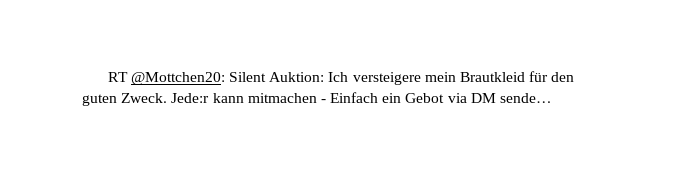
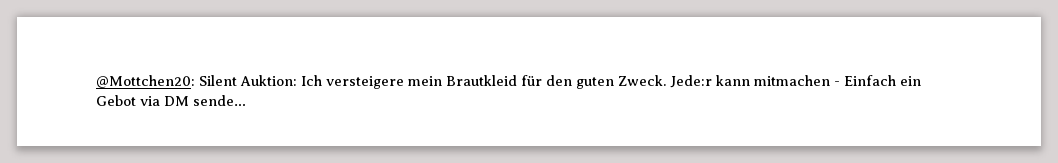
- RT @Mottchen20: Silent Auktion: Ich versteigere mein Brautkleid für den guten Zweck.
+ @Mottchen20: Silent Auktion: Ich versteigere mein Brautkleid für den guten Zweck.

